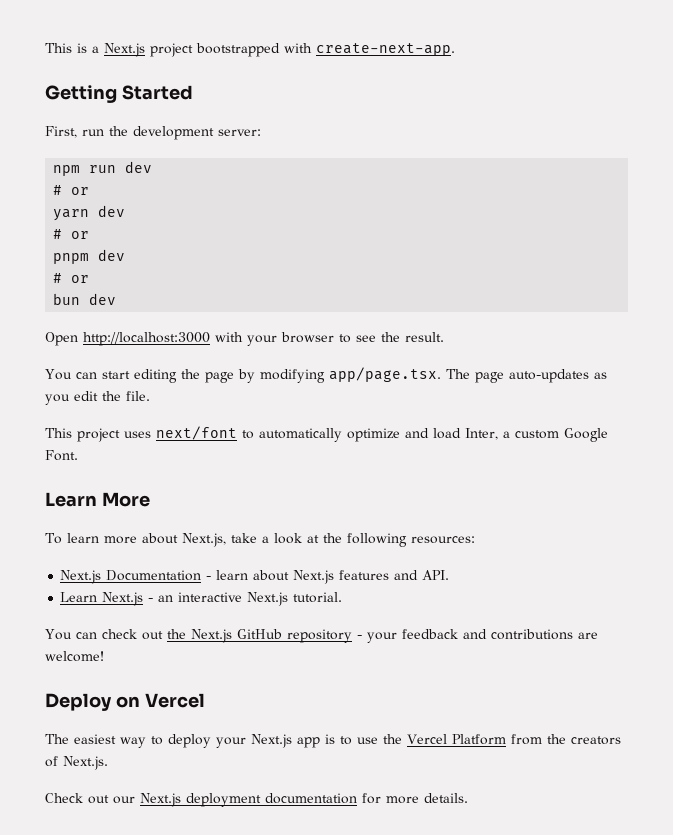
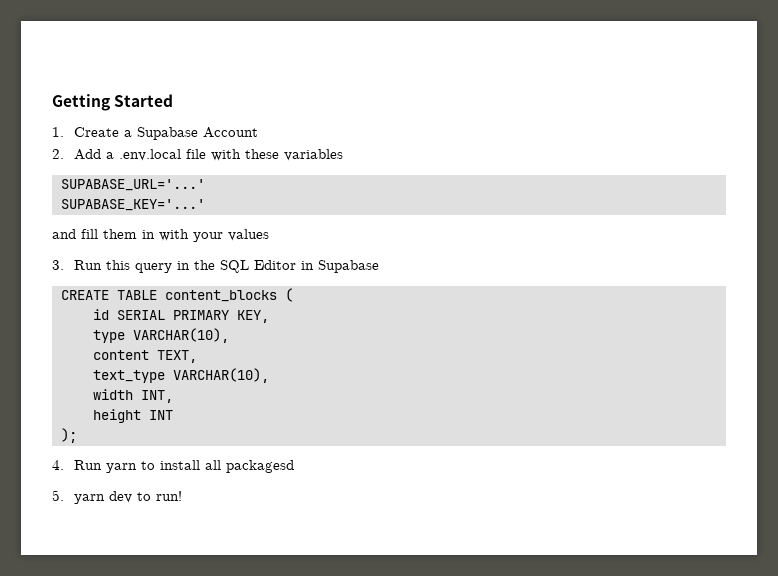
- This is a Next.js project bootstrapped with create-next-app.
  Getting Started
- First, run the development server:
- npm run dev
- # or
- yarn dev
- # or
- pnpm dev
- # or
- bun dev
- Open http://localhost:3000 with your browser to see the result.
- You can start editing the page by modifying app/page.tsx. The page auto-updates as you edit the file.
- This project uses next/font to automatically optimize and load Inter, a custom Google Font.
- Learn More
- To learn more about Next.js, take a look at the following resources:
- Next.js Documentation - learn about Next.js features and API.
- Learn Next.js - an interactive Next.js tutorial.
- You can check out the Next.js GitHub repository - your feedback and contributions are welcome!
- Deploy on Vercel
- The easiest way to deploy your Next.js app is to use the Vercel Platform from the creators of Next.js.
- Check out our Next.js deployment documentation for more details.
+ 1. Create a Supabase Account
+ 2. Add a .env.local file with these variables
+ SUPABASE_URL='...'
+ SUPABASE_KEY='...'
+ and fill them in with your values
+ 3. Run this query in the SQL Editor in Supabase
+ CREATE TABLE content_blocks (
+ id SERIAL PRIMARY KEY,
+ type VARCHAR(10),
+ content TEXT,
+ text_type VARCHAR(10),
+ width INT,
+ height INT
+ );
+ 4. Run yarn to install all packagesd
+ 5. yarn dev to run!

